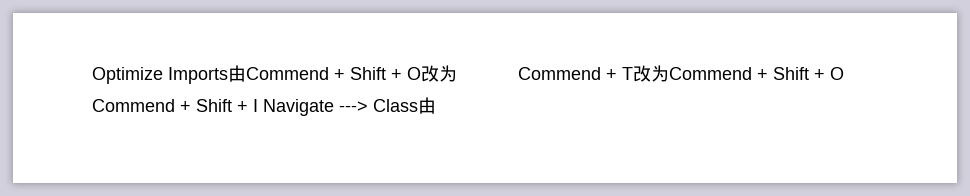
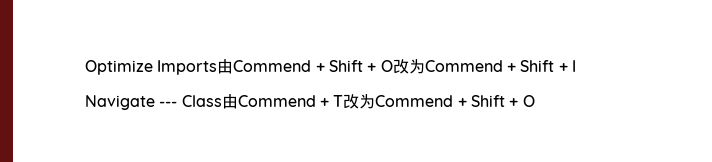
- Optimize Imports由Commend + Shift + O改为Commend + Shift + I Navigate ---> Class由Commend + T改为Commend + Shift + O
+ Optimize Imports由Commend + Shift + O改为Commend + Shift + I
+ Navigate --- Class由Commend + T改为Commend + Shift + O

